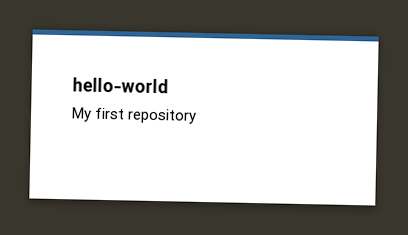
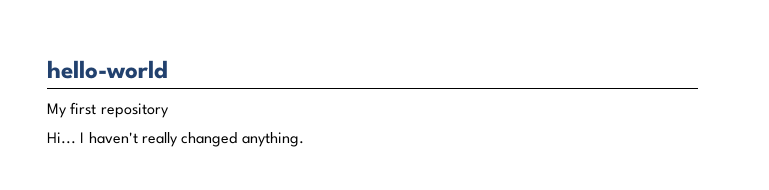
+ Hi... I haven't really changed anything.

